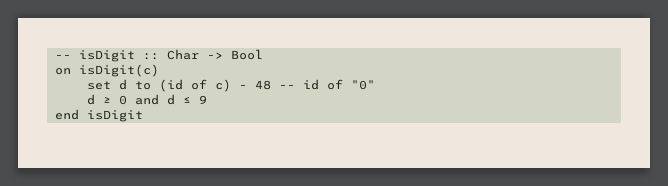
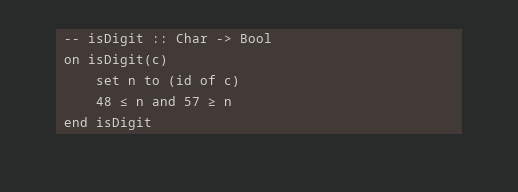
- set d to (id of c) - 48 -- id of "0"
- d ≥ 0 and d ≤ 9
+ set n to (id of c)
+ 48 ≤ n and 57 ≥ n

